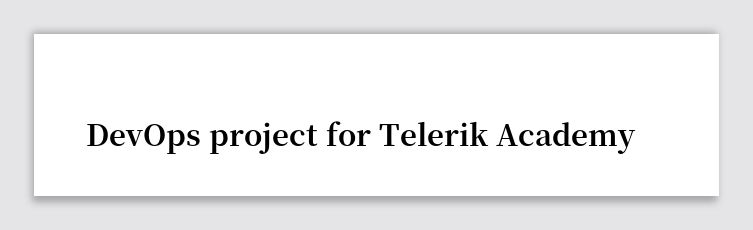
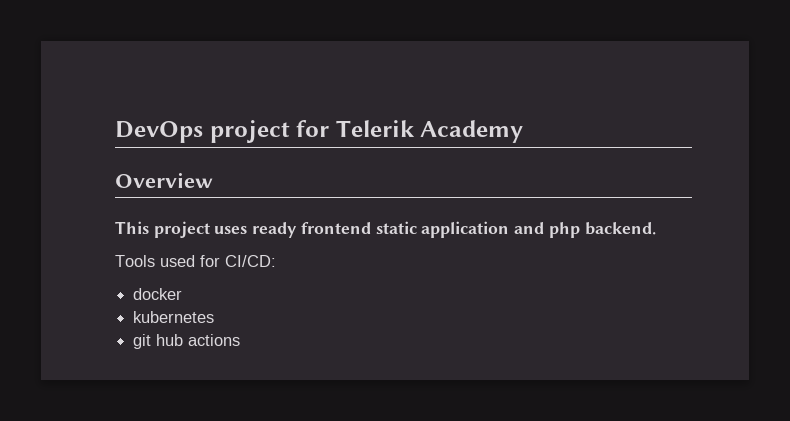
+ Overview
+ This project uses ready frontend static application and php backend.
+ Tools used for CI/CD:
+ docker
+ kubernetes
+ git hub actions

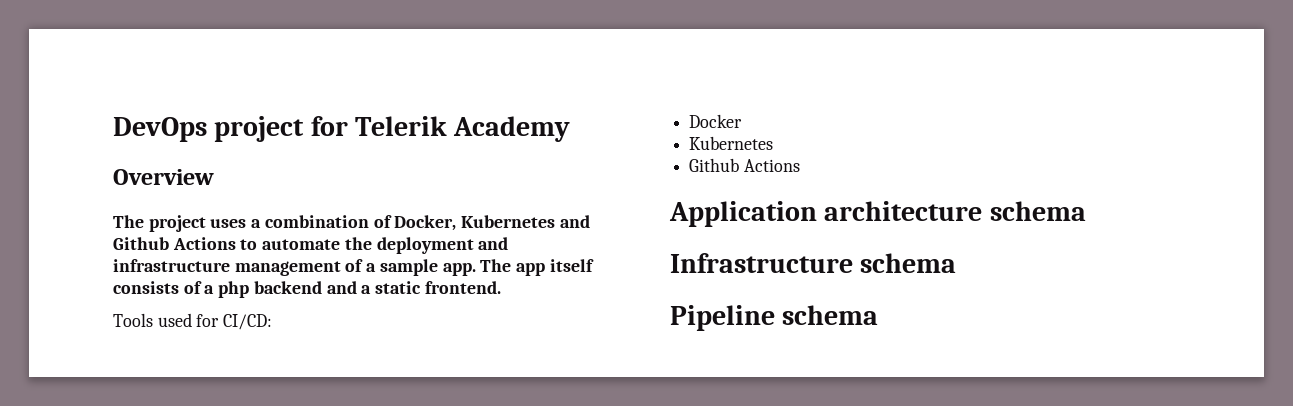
- This project uses ready frontend static application and php backend.
+ The project uses a combination of Docker, Kubernetes and Github Actions to automate the deployment and infrastructure management of a sample app. The app itself consists of a php backend and a static frontend.
  Tools used for CI/CD:
- docker
- kubernetes
- git hub actions
+ Docker
+ Kubernetes
+ Github Actions
+ Application architecture schema
+ Infrastructure schema
+ Pipeline schema

